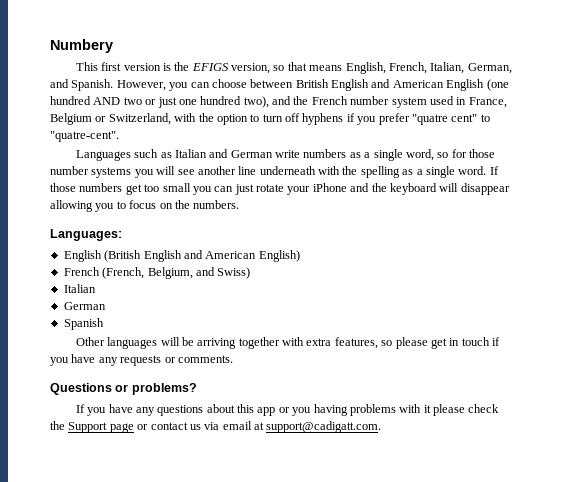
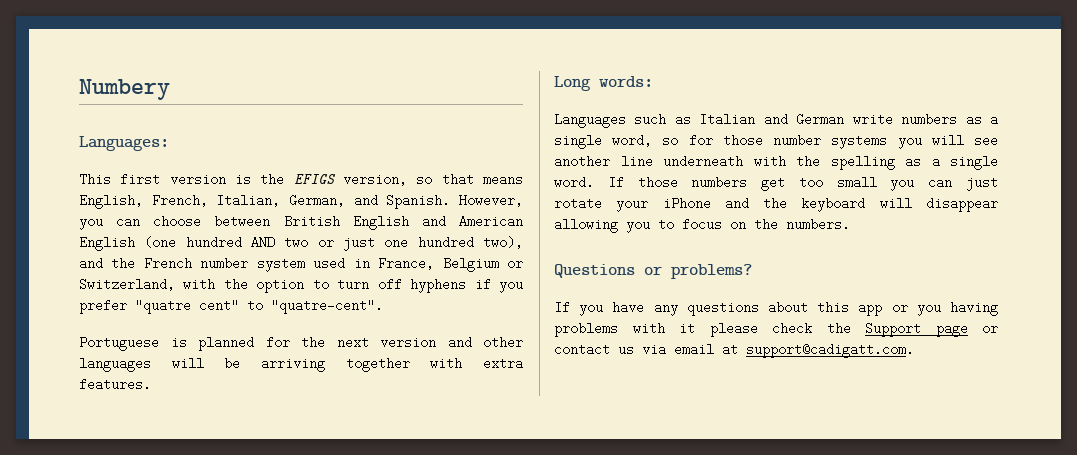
+ Languages:
+ Portuguese is planned for the next version and other languages will be arriving together with extra features.
+ Long words:
- Languages:
- English (British English and American English)
- French (French, Belgium, and Swiss)
- Italian
- German
- Spanish
- Other languages will be arriving together with extra features, so please get in touch if you have any requests or comments.

